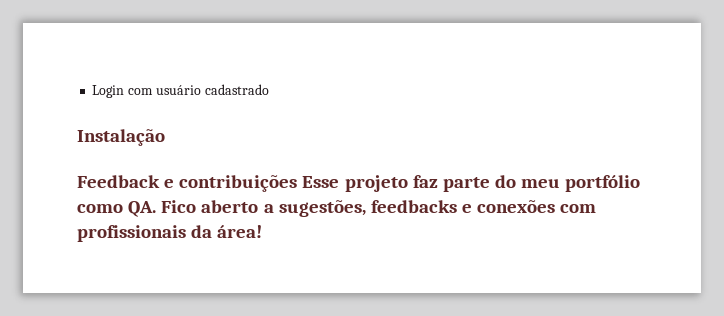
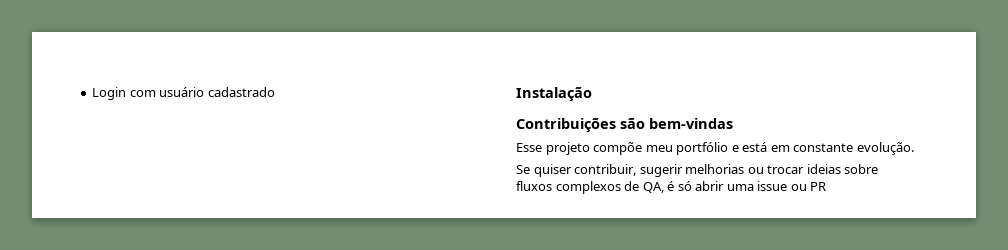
- Feedback e contribuições Esse projeto faz parte do meu portfólio como QA. Fico aberto a sugestões, feedbacks e conexões com profissionais da área!
+ Contribuições são bem-vindas
+ Esse projeto compõe meu portfólio e está em constante evolução.
+ Se quiser contribuir, sugerir melhorias ou trocar ideias sobre fluxos complexos de QA, é só abrir uma issue ou PR

